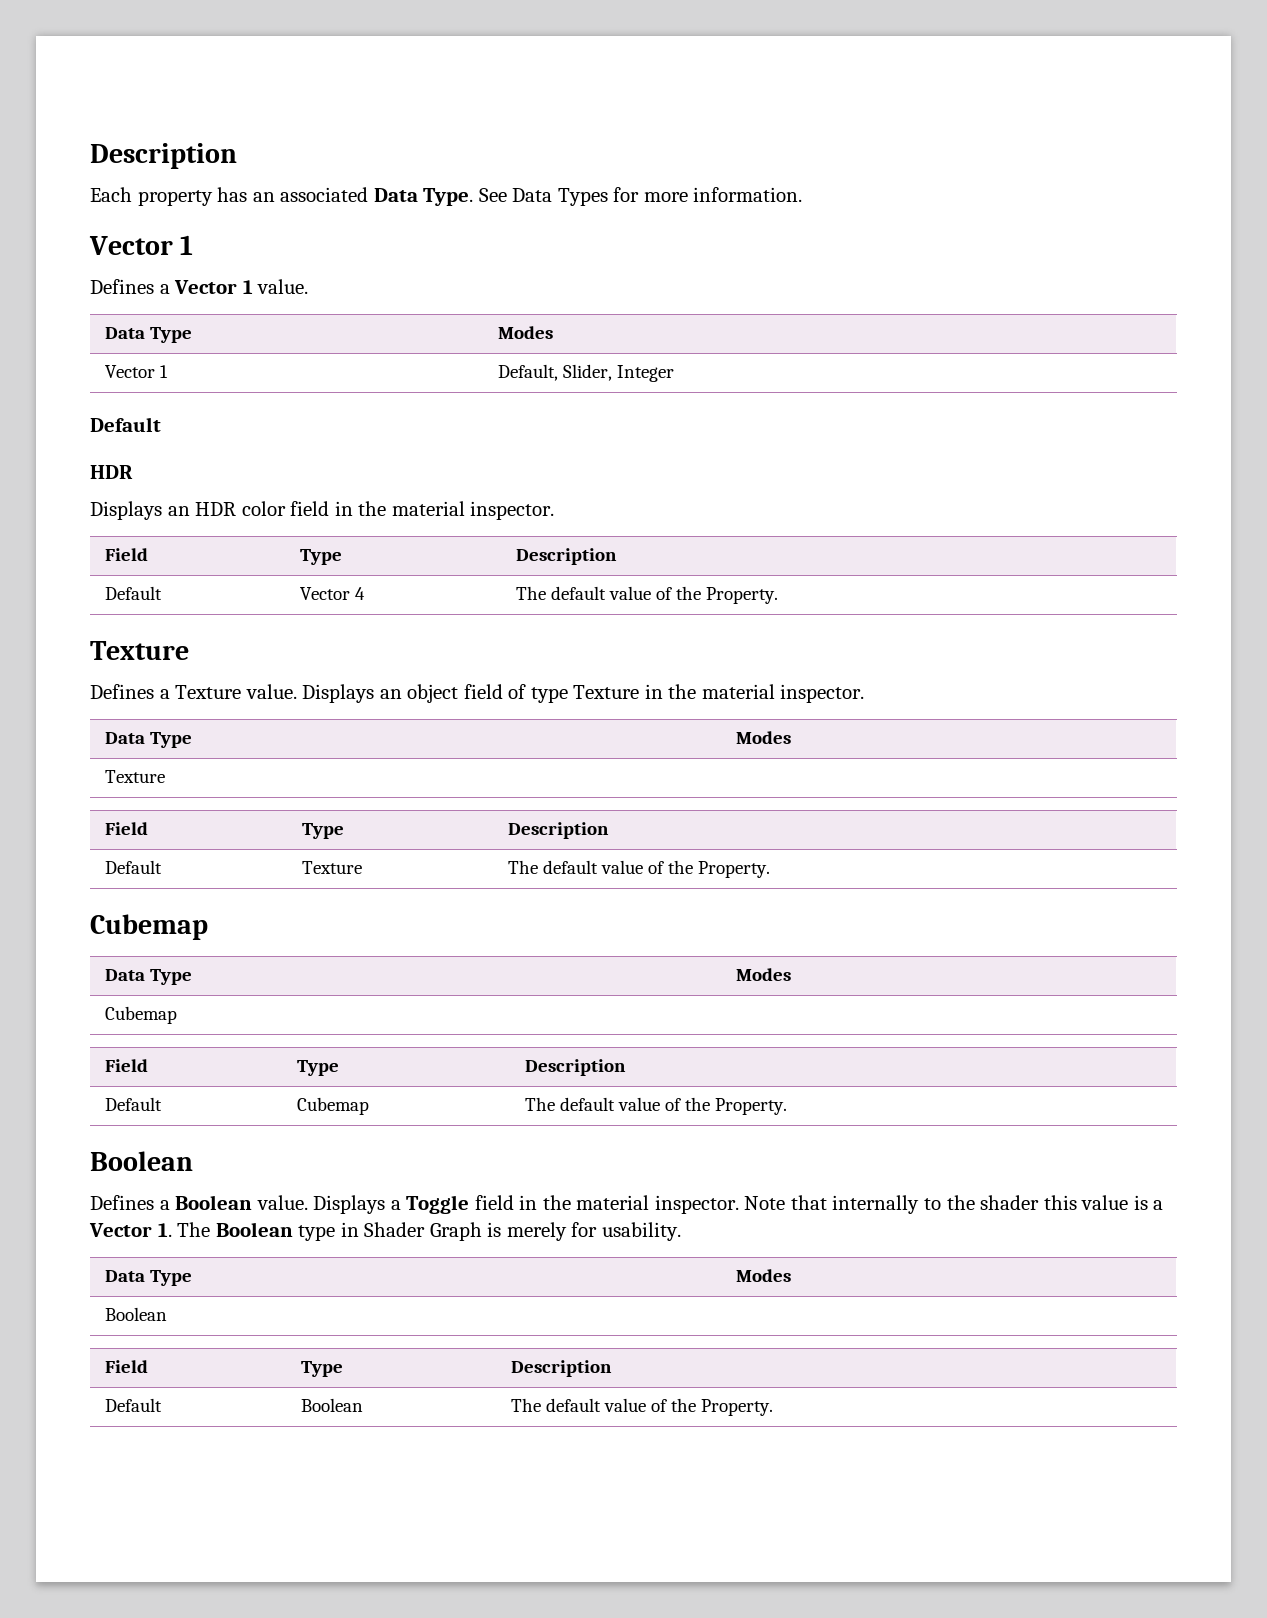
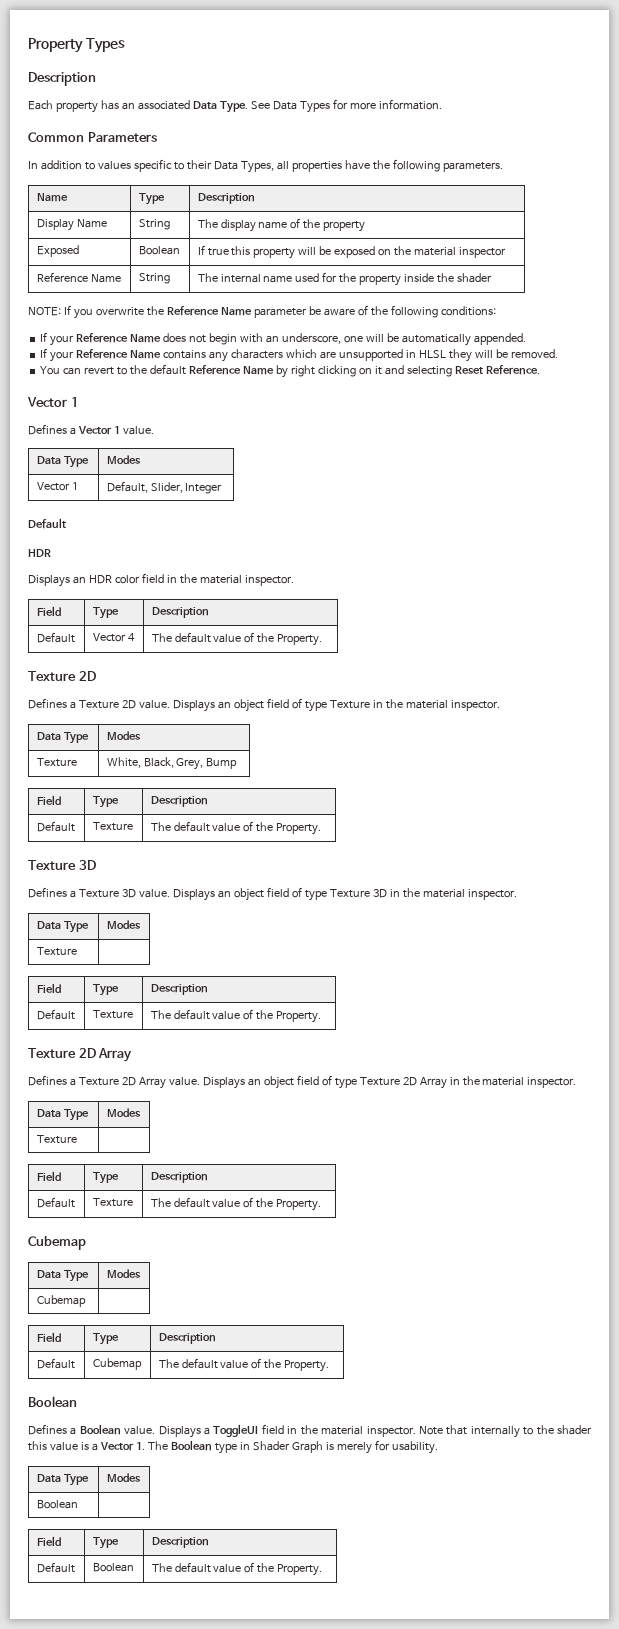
+ Property Types
+ Common Parameters
+ In addition to values specific to their Data Types, all properties have the following parameters.
+ Name | Type | Description
+ Display Name | String | The display name of the property
+ Exposed | Boolean | If true this property will be exposed on the material inspector
+ Reference Name | String | The internal name used for the property inside the shader
+ NOTE: If you overwrite the Reference Name parameter be aware of the following conditions:
+ If your Reference Name does not begin with an underscore, one will be automatically appended.
+ If your Reference Name contains any characters which are unsupported in HLSL they will be removed.
+ You can revert to the default Reference Name by right clicking on it and selecting Reset Reference.
  Default | Vector 4 | The default value of the Property.
- Texture
- Defines a Texture value.
+ Texture 2D
+ Defines a Texture 2D value.
+ Texture | White, Black, Grey, Bump
+ Field | Type | Description
+ Default | Texture | The default value of the Property.
+ Texture 3D
+ Defines a Texture 3D value. Displays an object field of type Texture 3D in the material inspector.
+ Data Type | Modes
+ Texture |
+ Field | Type | Description
+ Default | Texture | The default value of the Property.
+ Texture 2D Array
+ Defines a Texture 2D Array value. Displays an object field of type Texture 2D Array in the material inspector.
+ Data Type | Modes
- Displays a Toggle field in the material inspector.
+ Displays a ToggleUI field in the material inspector.

